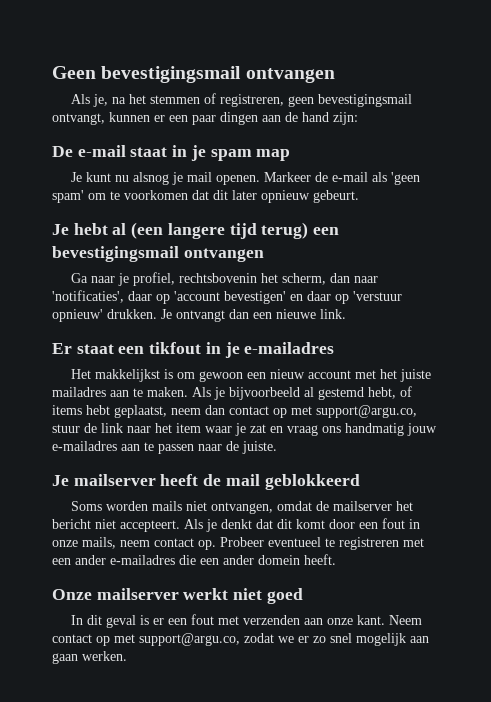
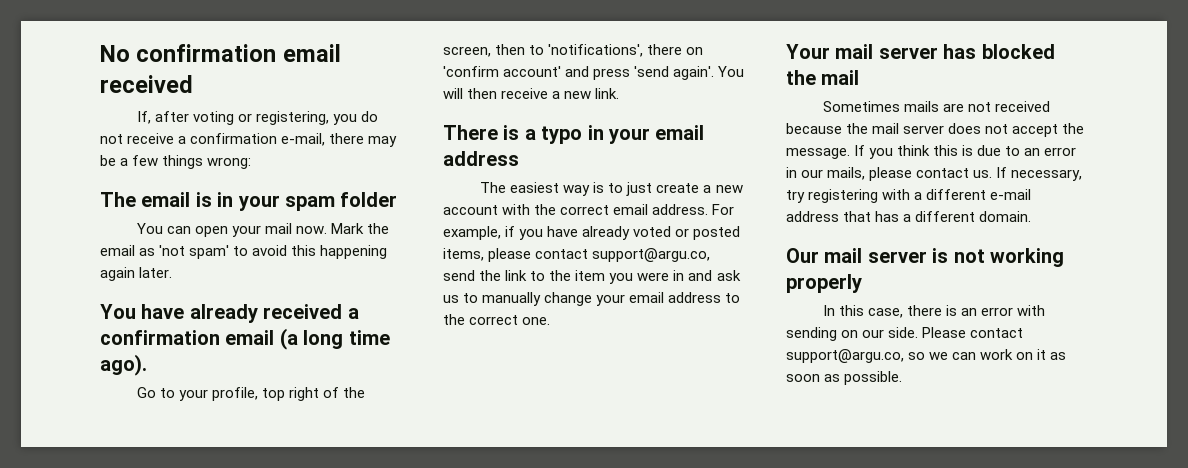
- Geen bevestigingsmail ontvangen
- Als je, na het stemmen of registreren, geen bevestigingsmail ontvangt, kunnen er een paar dingen aan de hand zijn:
- De e-mail staat in je spam map
- Je kunt nu alsnog je mail openen. Markeer de e-mail als 'geen spam' om te voorkomen dat dit later opnieuw gebeurt.
- Je hebt al (een langere tijd terug) een bevestigingsmail ontvangen
- Ga naar je profiel, rechtsbovenin het scherm, dan naar 'notificaties', daar op 'account bevestigen' en daar op 'verstuur opnieuw' drukken. Je ontvangt dan een nieuwe link.
- Er staat een tikfout in je e-mailadres
- Het makkelijkst is om gewoon een nieuw account met het juiste mailadres aan te maken. Als je bijvoorbeeld al gestemd hebt, of items hebt geplaatst, neem dan contact op met support@argu.co, stuur de link naar het item waar je zat en vraag ons handmatig jouw e-mailadres aan te passen naar de juiste.
- Je mailserver heeft de mail geblokkeerd
- Soms worden mails niet ontvangen, omdat de mailserver het bericht niet accepteert. Als je denkt dat dit komt door een fout in onze mails, neem contact op. Probeer eventueel te registreren met een ander e-mailadres die een ander domein heeft.
- Onze mailserver werkt niet goed
- In dit geval is er een fout met verzenden aan onze kant. Neem contact op met support@argu.co, zodat we er zo snel mogelijk aan gaan werken.
+ No confirmation email received
+ If, after voting or registering, you do not receive a confirmation e-mail, there may be a few things wrong:
+ The email is in your spam folder
+ You can open your mail now. Mark the email as 'not spam' to avoid this happening again later.
+ You have already received a confirmation email (a long time ago).
+ Go to your profile, top right of the screen, then to 'notifications', there on 'confirm account' and press 'send again'. You will then receive a new link.
+ There is a typo in your email address
+ The easiest way is to just create a new account with the correct email address. For example, if you have already voted or posted items, please contact support@argu.co, send the link to the item you were in and ask us to manually change your email address to the correct one.
+ Your mail server has blocked the mail
+ Sometimes mails are not received because the mail server does not accept the message. If you think this is due to an error in our mails, please contact us. If necessary, try registering with a different e-mail address that has a different domain.
+ Our mail server is not working properly
+ In this case, there is an error with sending on our side. Please contact support@argu.co, so we can work on it as soon as possible.

